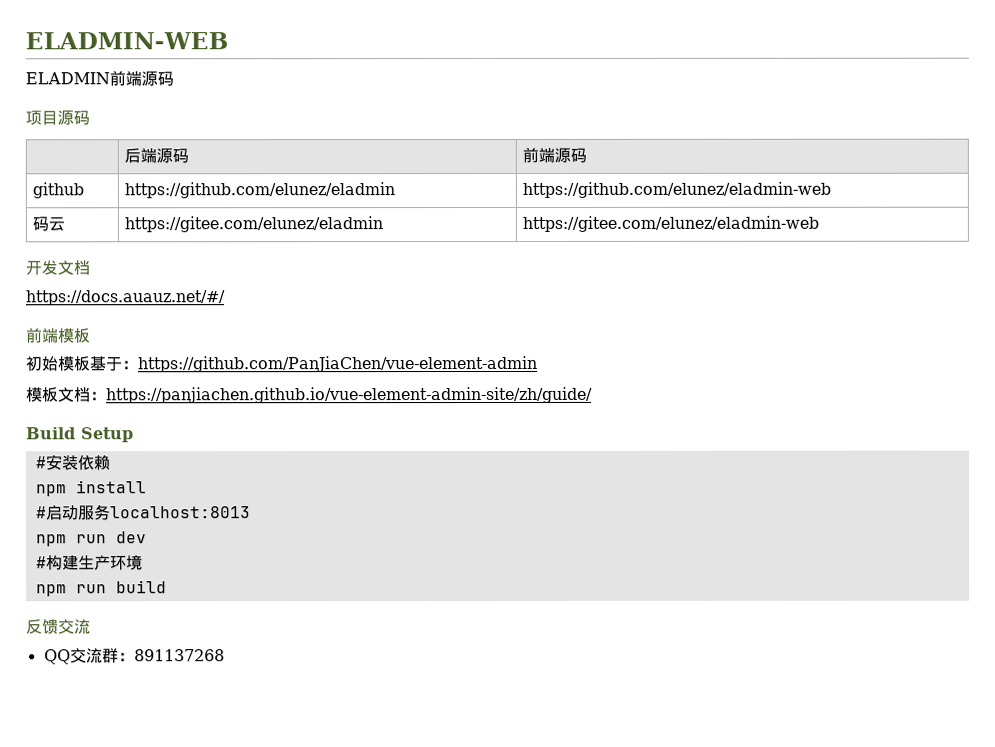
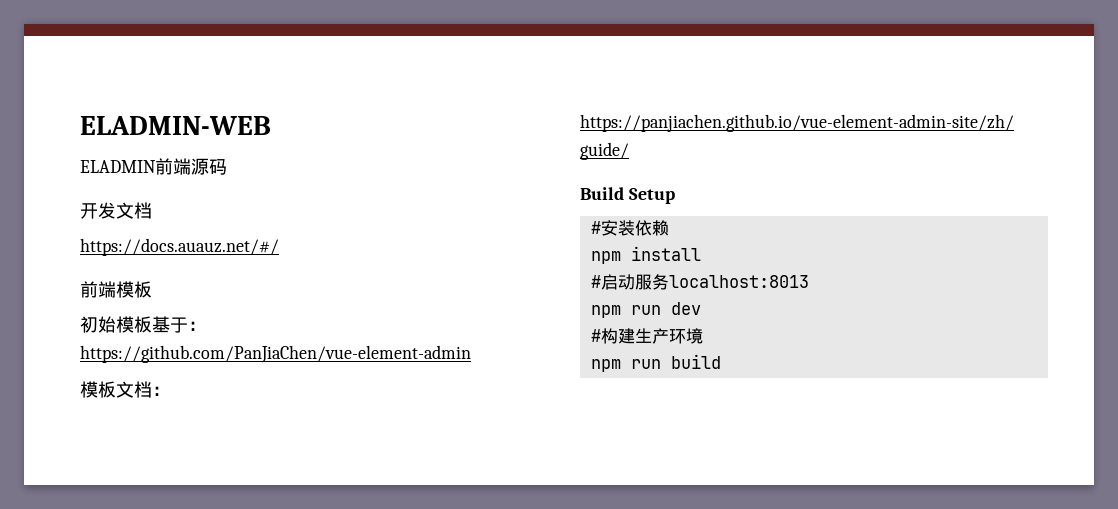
- 项目源码
- | 后端源码 | 前端源码
- github | https://github.com/elunez/eladmin | https://github.com/elunez/eladmin-web
- 码云 | https://gitee.com/elunez/eladmin | https://gitee.com/elunez/eladmin-web
- 反馈交流
- QQ交流群：891137268

